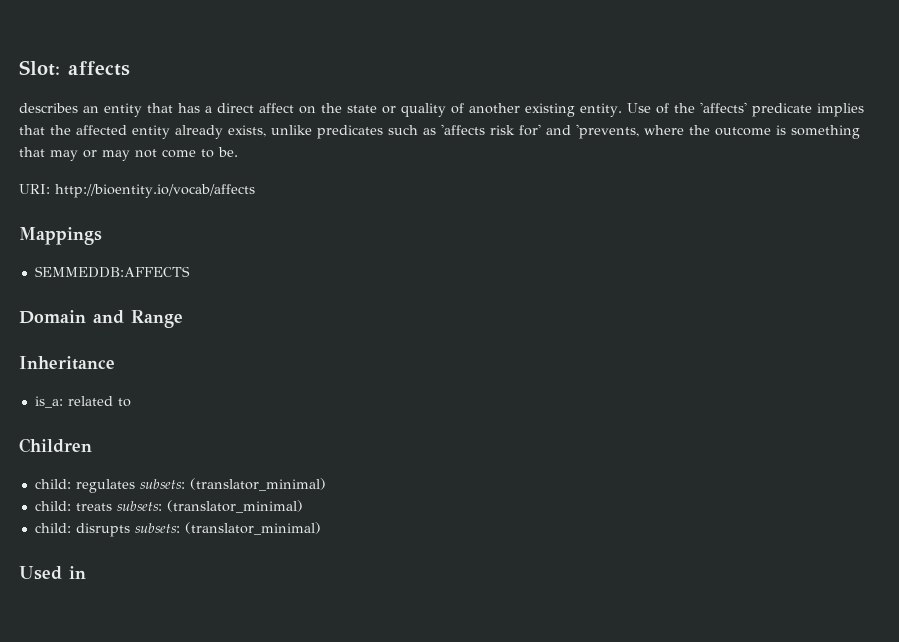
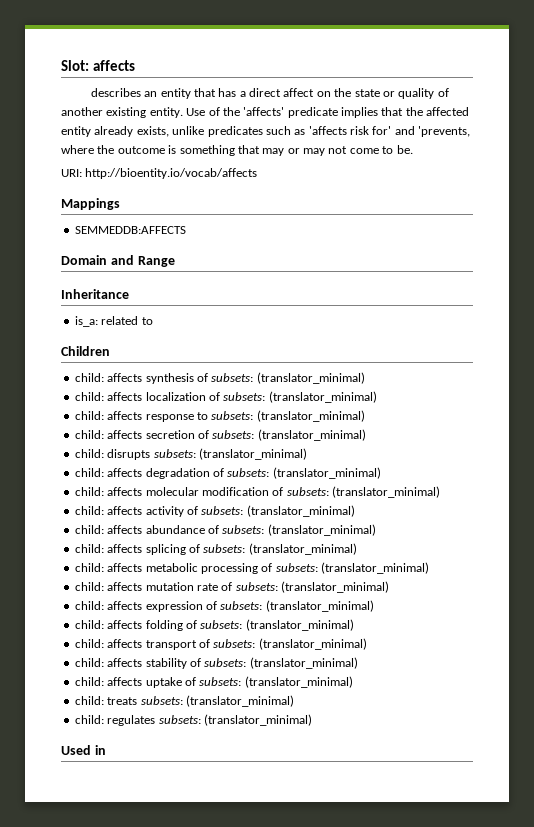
- child: regulates subsets: (translator_minimal)
+ child: affects synthesis of subsets: (translator_minimal)
+ child: affects localization of subsets: (translator_minimal)
+ child: affects response to subsets: (translator_minimal)
+ child: affects secretion of subsets: (translator_minimal)
+ child: disrupts subsets: (translator_minimal)
+ child: affects degradation of subsets: (translator_minimal)
+ child: affects molecular modification of subsets: (translator_minimal)
+ child: affects activity of subsets: (translator_minimal)
+ child: affects abundance of subsets: (translator_minimal)
+ child: affects splicing of subsets: (translator_minimal)
+ child: affects metabolic processing of subsets: (translator_minimal)
+ child: affects mutation rate of subsets: (translator_minimal)
+ child: affects expression of subsets: (translator_minimal)
+ child: affects folding of subsets: (translator_minimal)
+ child: affects transport of subsets: (translator_minimal)
+ child: affects stability of subsets: (translator_minimal)
+ child: affects uptake of subsets: (translator_minimal)
- child: disrupts subsets: (translator_minimal)
+ child: regulates subsets: (translator_minimal)

